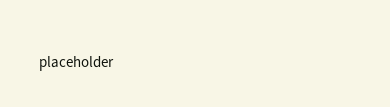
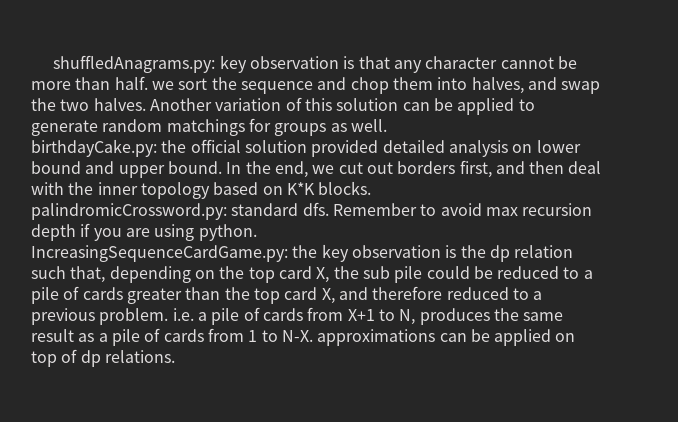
- placeholder
+ shuffledAnagrams.py: key observation is that any character cannot be more than half. we sort the sequence and chop them into halves, and swap the two halves. Another variation of this solution can be applied to generate random matchings for groups as well.
+ birthdayCake.py: the official solution provided detailed analysis on lower bound and upper bound. In the end, we cut out borders first, and then deal with the inner topology based on K*K blocks.
+ palindromicCrossword.py: standard dfs. Remember to avoid max recursion depth if you are using python.
+ IncreasingSequenceCardGame.py: the key observation is the dp relation such that, depending on the top card X, the sub pile could be reduced to a pile of cards greater than the top card X, and therefore reduced to a previous problem. i.e. a pile of cards from X+1 to N, produces the same result as a pile of cards from 1 to N-X. approximations can be applied on top of dp relations.

